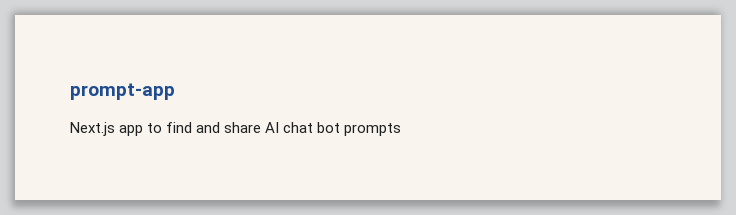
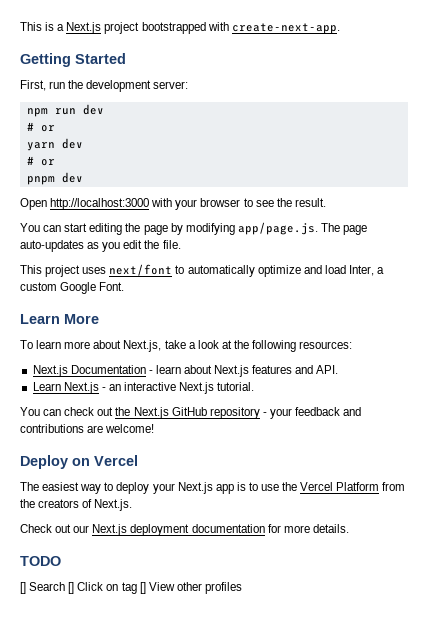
- prompt-app
- Next.js app to find and share AI chat bot prompts
+ This is a Next.js project bootstrapped with create-next-app.
+ Getting Started
+ First, run the development server:
+ npm run dev
+ # or
+ yarn dev
+ # or
+ pnpm dev
+ Open http://localhost:3000 with your browser to see the result.
+ You can start editing the page by modifying app/page.js. The page auto-updates as you edit the file.
+ This project uses next/font to automatically optimize and load Inter, a custom Google Font.
+ Learn More
+ To learn more about Next.js, take a look at the following resources:
+ Next.js Documentation - learn about Next.js features and API.
+ Learn Next.js - an interactive Next.js tutorial.
+ You can check out the Next.js GitHub repository - your feedback and contributions are welcome!
+ Deploy on Vercel
+ The easiest way to deploy your Next.js app is to use the Vercel Platform from the creators of Next.js.
+ Check out our Next.js deployment documentation for more details.
+ TODO
+ [] Search [] Click on tag [] View other profiles

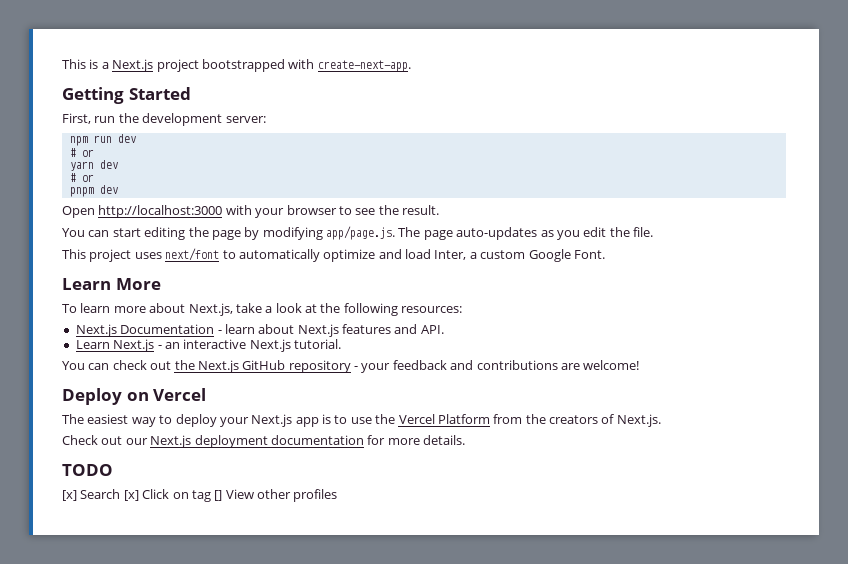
- [] Search [] Click on tag [] View other profiles
+ [x] Search [x] Click on tag [] View other profiles

